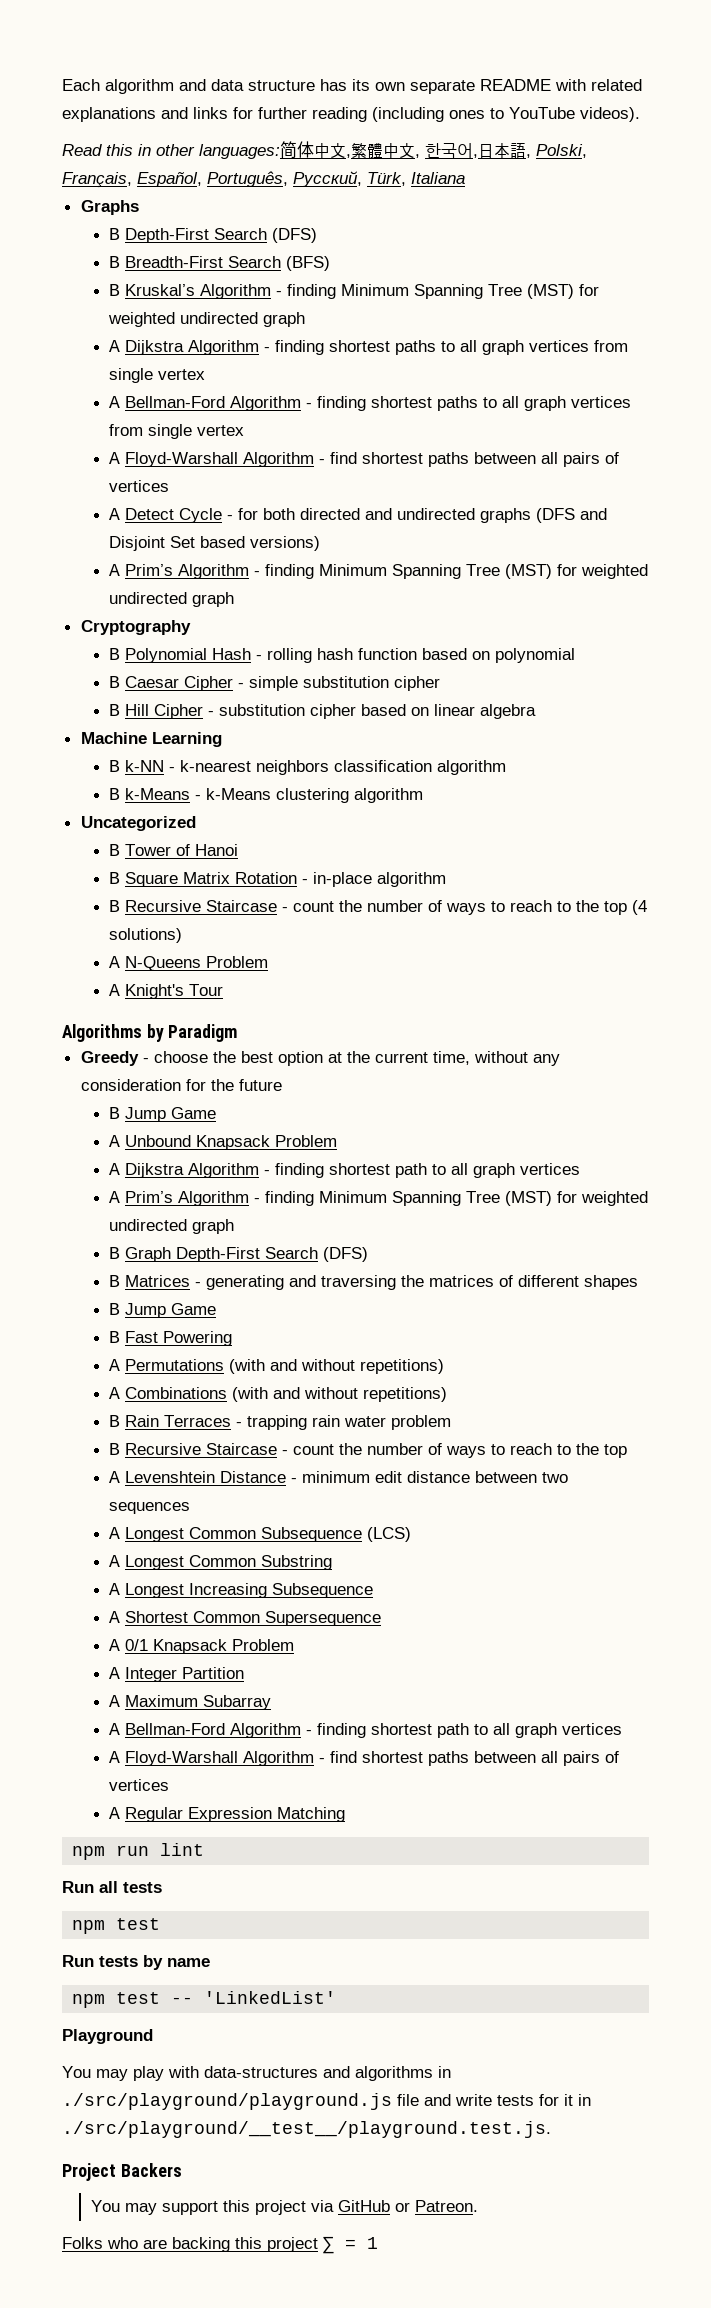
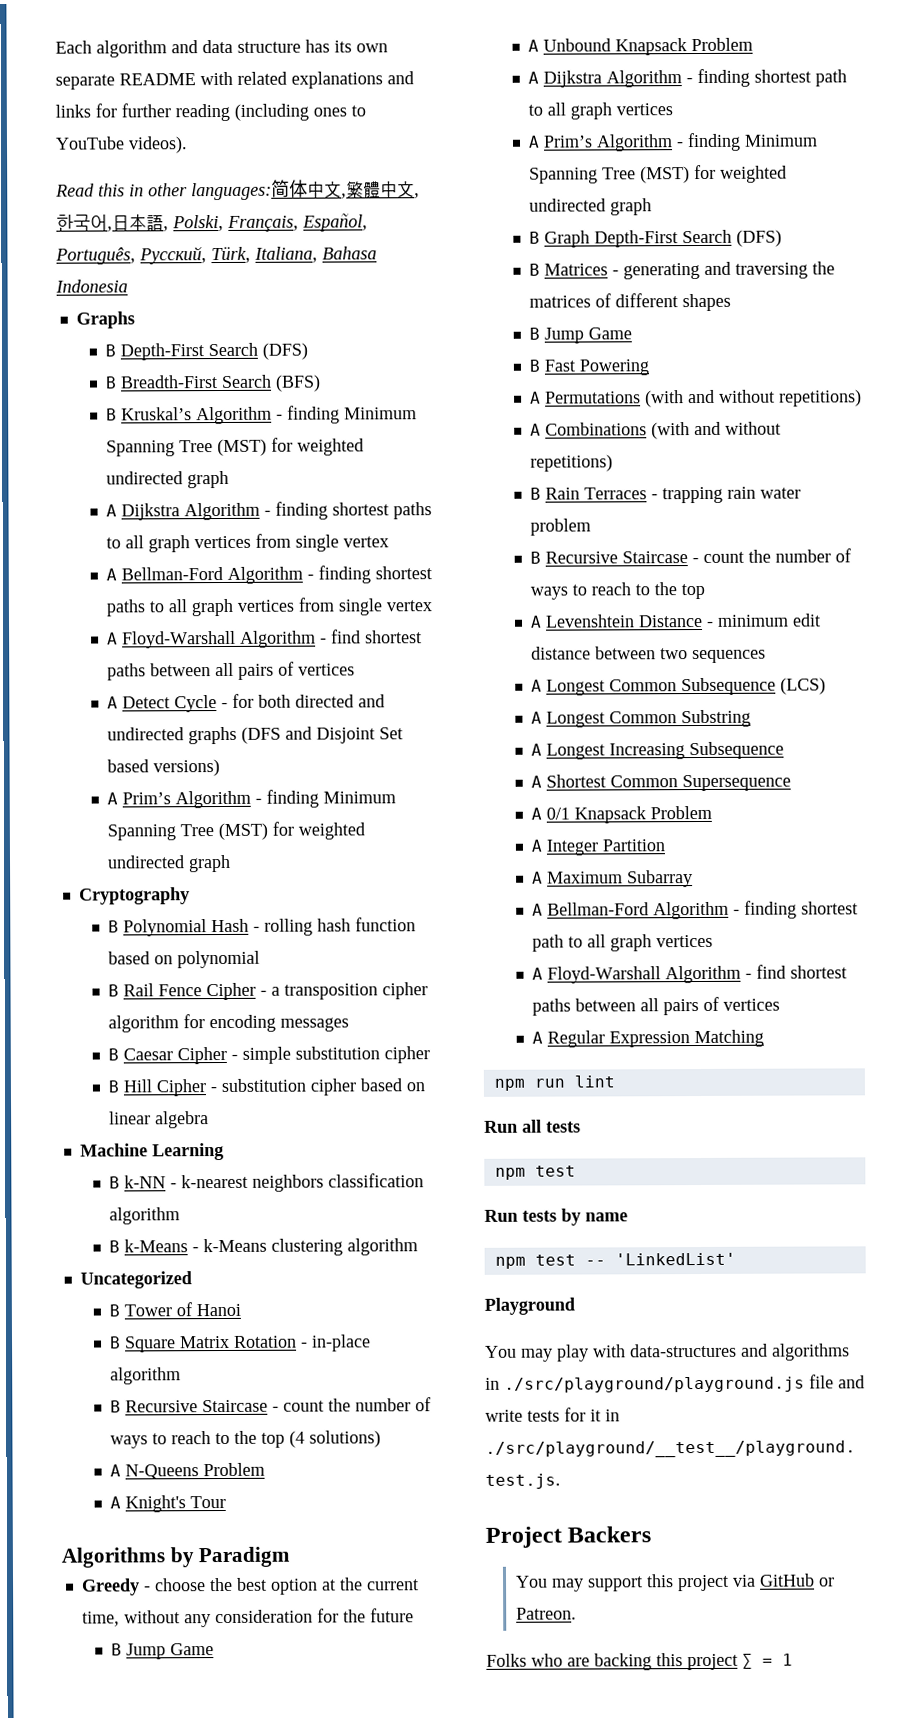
- Read this in other languages:简体中文,繁體中文, 한국어,日本語, Polski, Français, Español, Português, Русский, Türk, Italiana
+ Read this in other languages:简体中文,繁體中文, 한국어,日本語, Polski, Français, Español, Português, Русский, Türk, Italiana, Bahasa Indonesia
+ B Rail Fence Cipher - a transposition cipher algorithm for encoding messages

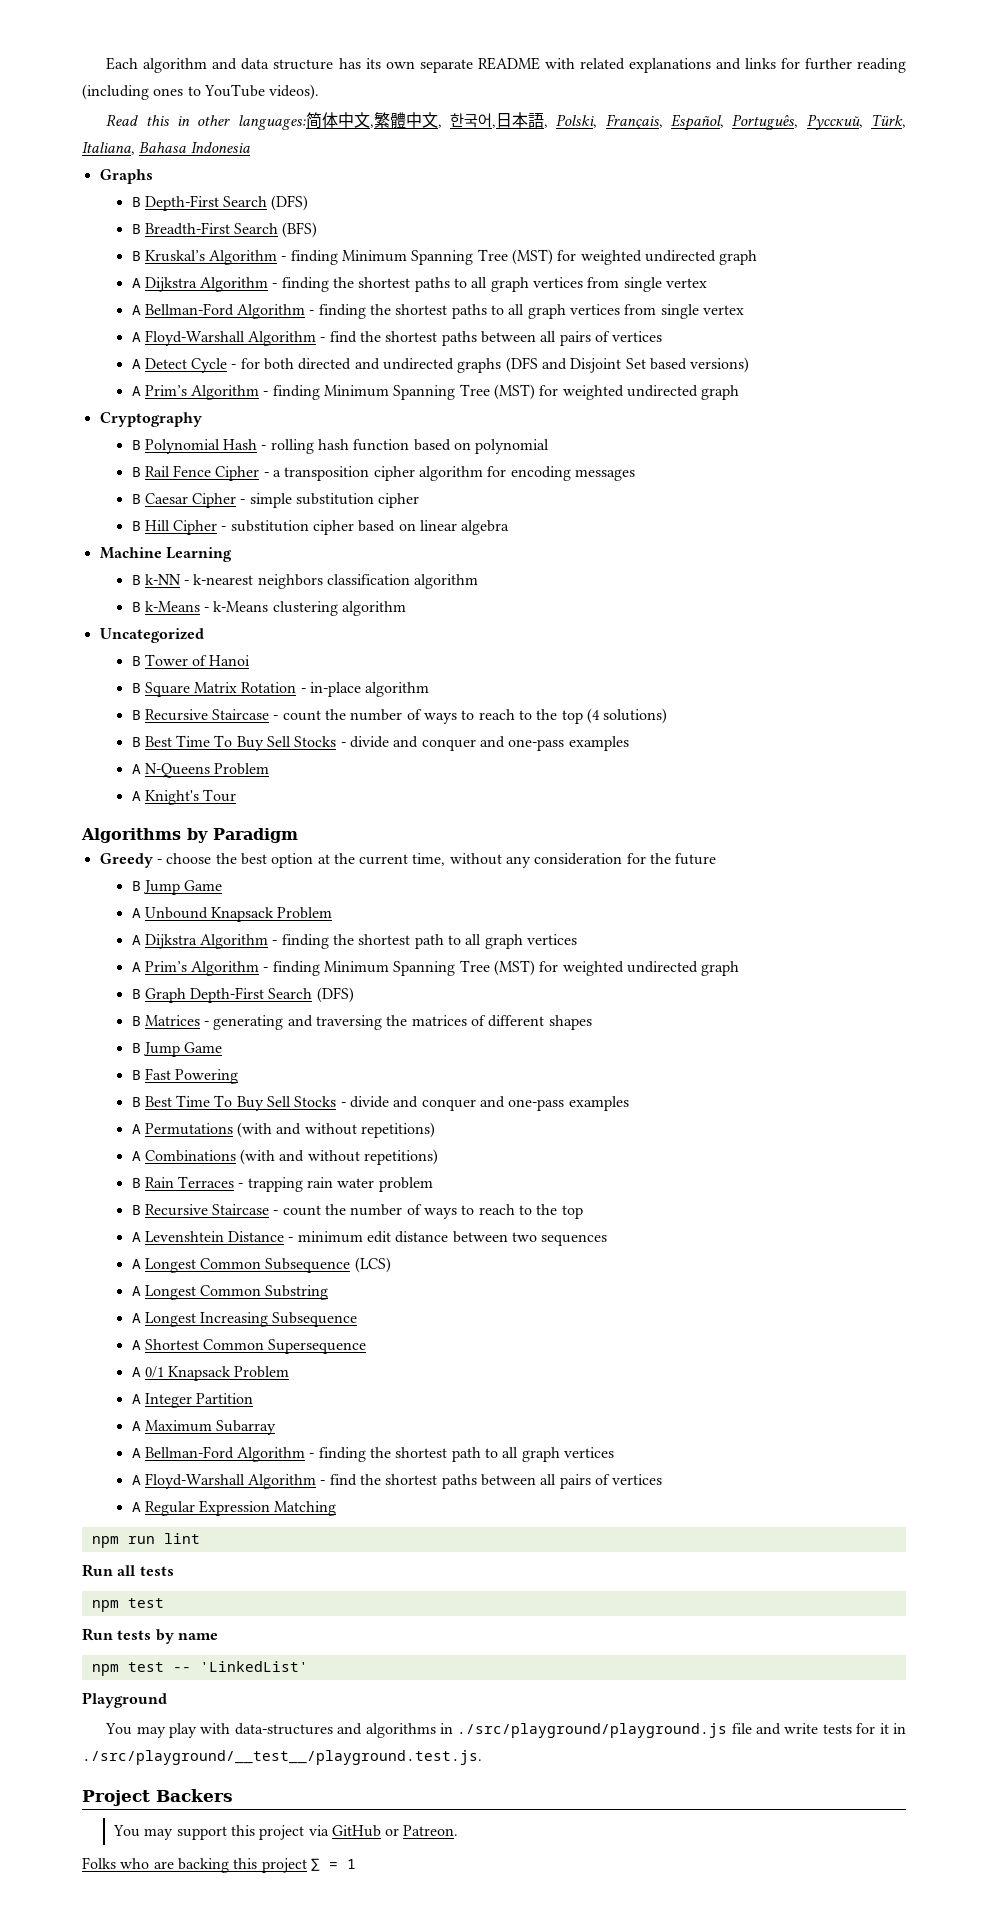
- A Dijkstra Algorithm - finding shortest paths to all graph vertices from single vertex
+ A Dijkstra Algorithm - finding the shortest paths to all graph vertices from single vertex
- A Bellman-Ford Algorithm - finding shortest paths to all graph vertices from single vertex
- A Floyd-Warshall Algorithm - find shortest paths between all pairs of vertices
+ A Bellman-Ford Algorithm - finding the shortest paths to all graph vertices from single vertex
+ A Floyd-Warshall Algorithm - find the shortest paths between all pairs of vertices
  B Recursive Staircase - count the number of ways to reach to the top (4 solutions)
+ B Best Time To Buy Sell Stocks - divide and conquer and one-pass examples
- A Dijkstra Algorithm - finding shortest path to all graph vertices
+ A Dijkstra Algorithm - finding the shortest path to all graph vertices
  B Fast Powering
+ B Best Time To Buy Sell Stocks - divide and conquer and one-pass examples
- A Bellman-Ford Algorithm - finding shortest path to all graph vertices
- A Floyd-Warshall Algorithm - find shortest paths between all pairs of vertices
+ A Bellman-Ford Algorithm - finding the shortest path to all graph vertices
+ A Floyd-Warshall Algorithm - find the shortest paths between all pairs of vertices

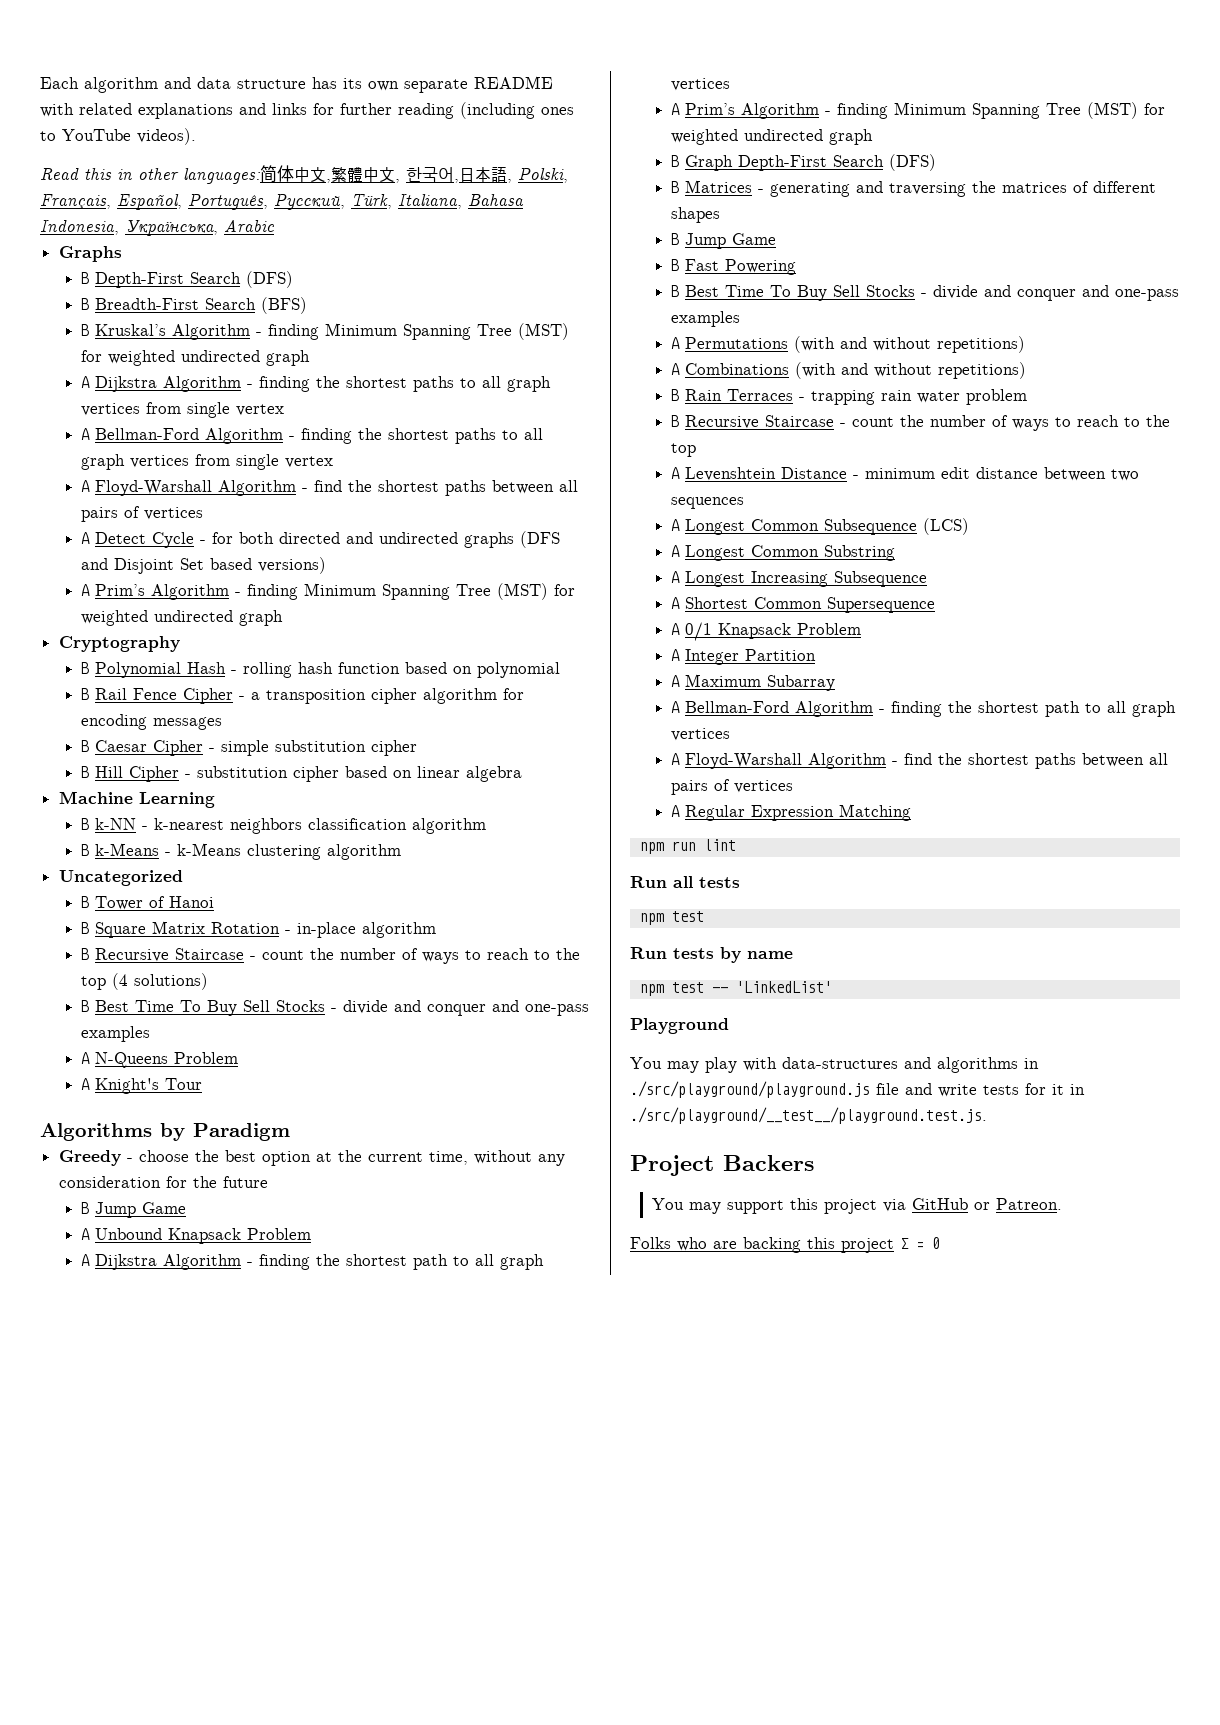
- Read this in other languages:简体中文,繁體中文, 한국어,日本語, Polski, Français, Español, Português, Русский, Türk, Italiana, Bahasa Indonesia
+ Read this in other languages:简体中文,繁體中文, 한국어,日本語, Polski, Français, Español, Português, Русский, Türk, Italiana, Bahasa Indonesia, Українська, Arabic
- Folks who are backing this project ∑ = 1
+ Folks who are backing this project ∑ = 0

